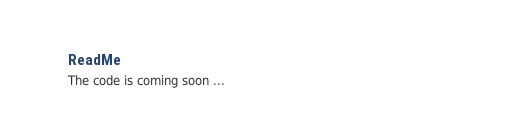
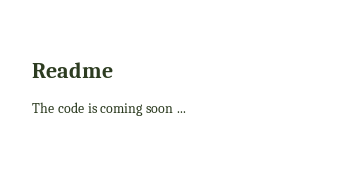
- ReadMe
+ Readme

